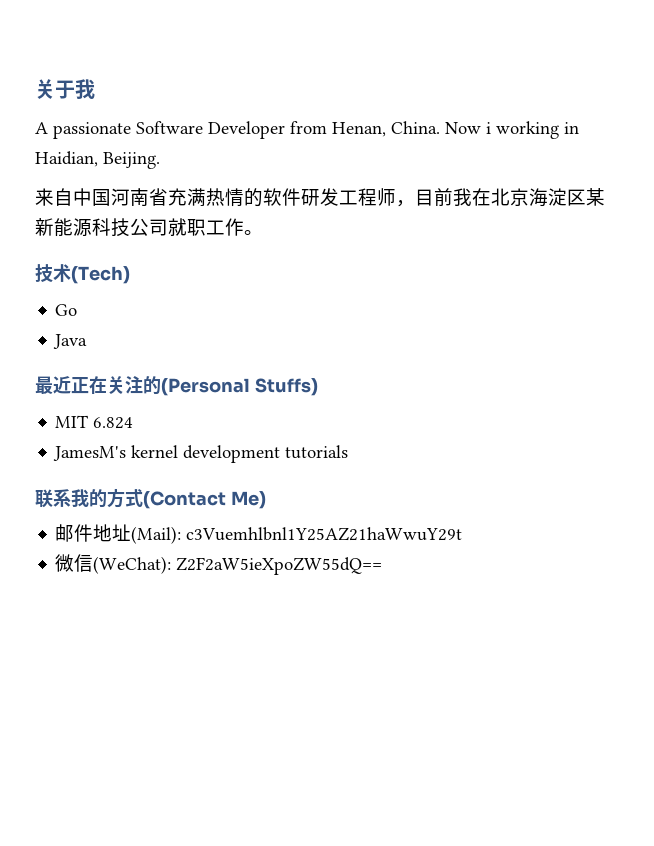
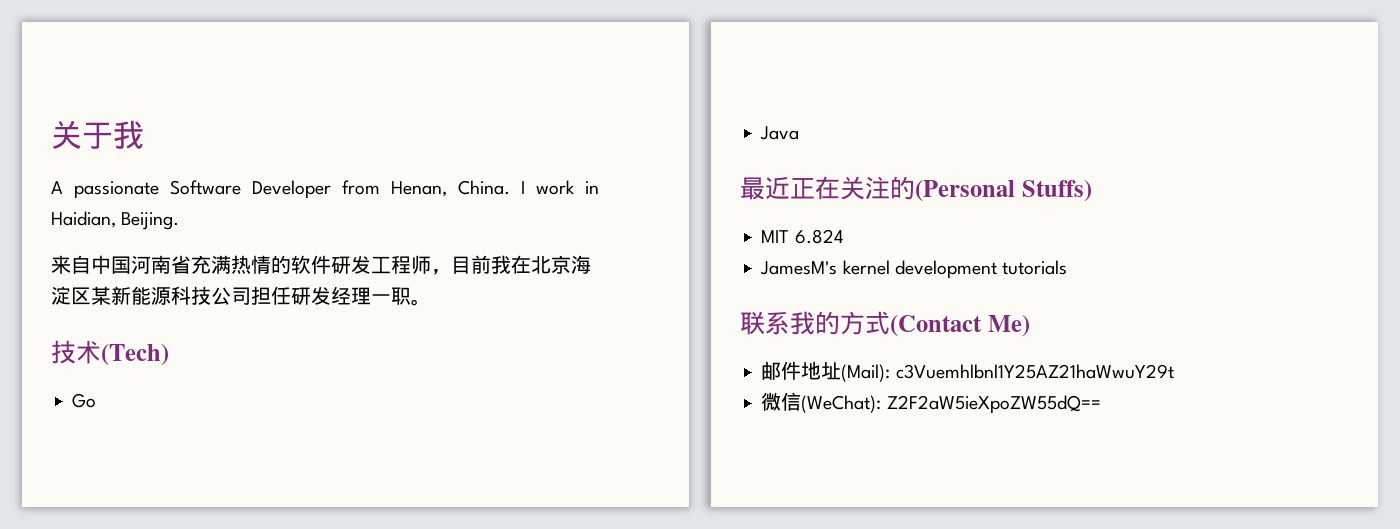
- Now i working in Haidian, Beijing.
+ I work in Haidian, Beijing.
- 来自中国河南省充满热情的软件研发工程师，目前我在北京海淀区某新能源科技公司就职工作。
+ 来自中国河南省充满热情的软件研发工程师，目前我在北京海淀区某新能源科技公司担任研发经理一职。

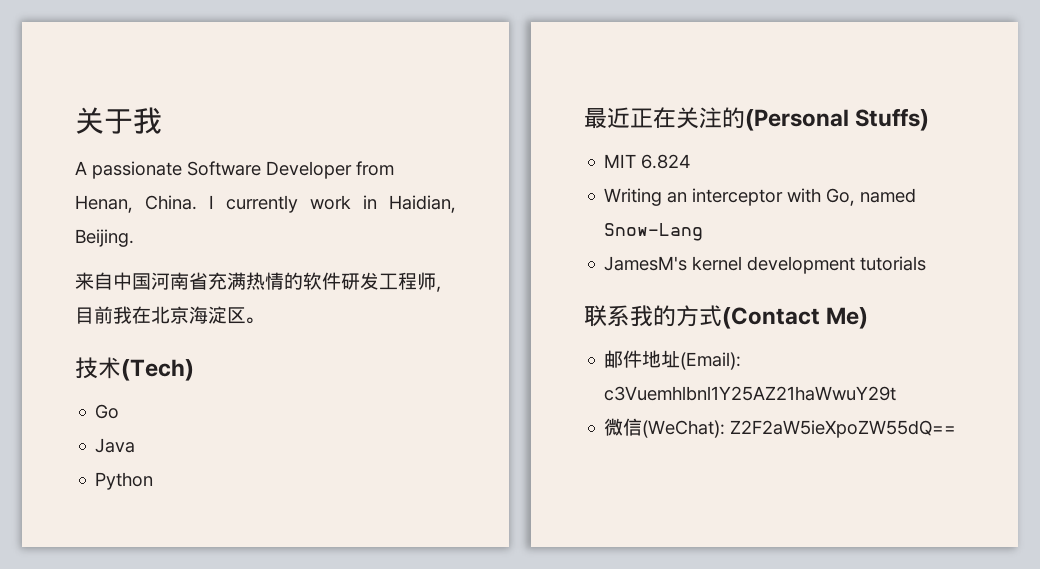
- I work in Haidian, Beijing.
+ I currently work in Haidian, Beijing.
- 来自中国河南省充满热情的软件研发工程师，目前我在北京海淀区某新能源科技公司担任研发经理一职。
+ 来自中国河南省充满热情的软件研发工程师，目前我在北京海淀区。
+ Python
+ Writing an interceptor with Go, named Snow-Lang
- 邮件地址(Mail): c3Vuemhlbnl1Y25AZ21haWwuY29t
+ 邮件地址(Email): c3Vuemhlbnl1Y25AZ21haWwuY29t

